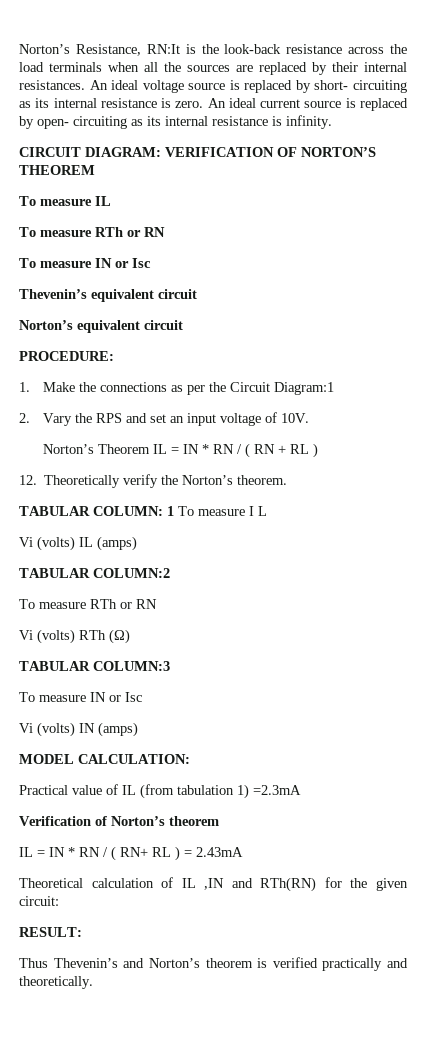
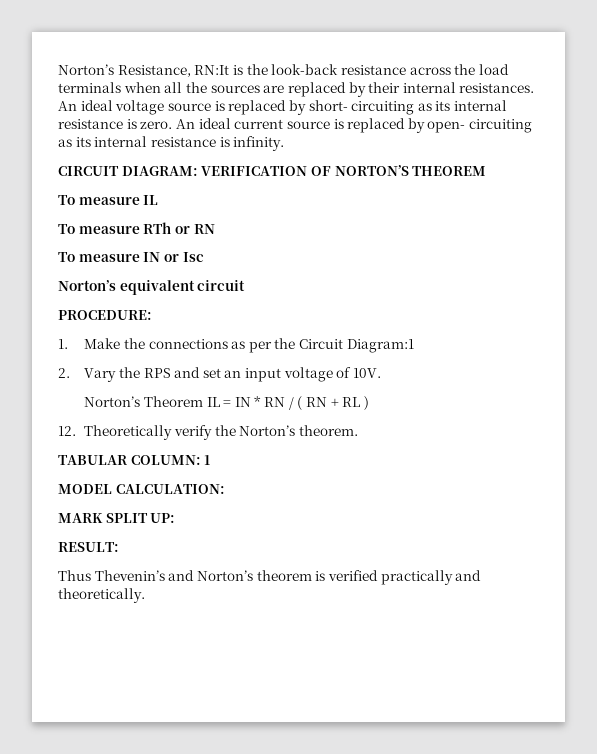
- Thevenin’s equivalent circuit
- TABULAR COLUMN: 1 To measure I L
- Vi (volts) IL (amps)
- TABULAR COLUMN:2
- To measure RTh or RN
- Vi (volts) RTh (Ω)
- TABULAR COLUMN:3
- To measure IN or Isc
- Vi (volts) IN (amps)
+ TABULAR COLUMN: 1
  MODEL CALCULATION:
- Practical value of IL (from tabulation 1) =2.3mA
- Verification of Norton’s theorem
- IL = IN * RN / ( RN+ RL ) = 2.43mA
- Theoretical calculation of IL ,IN and RTh(RN) for the given circuit:
+ MARK SPLIT UP:

